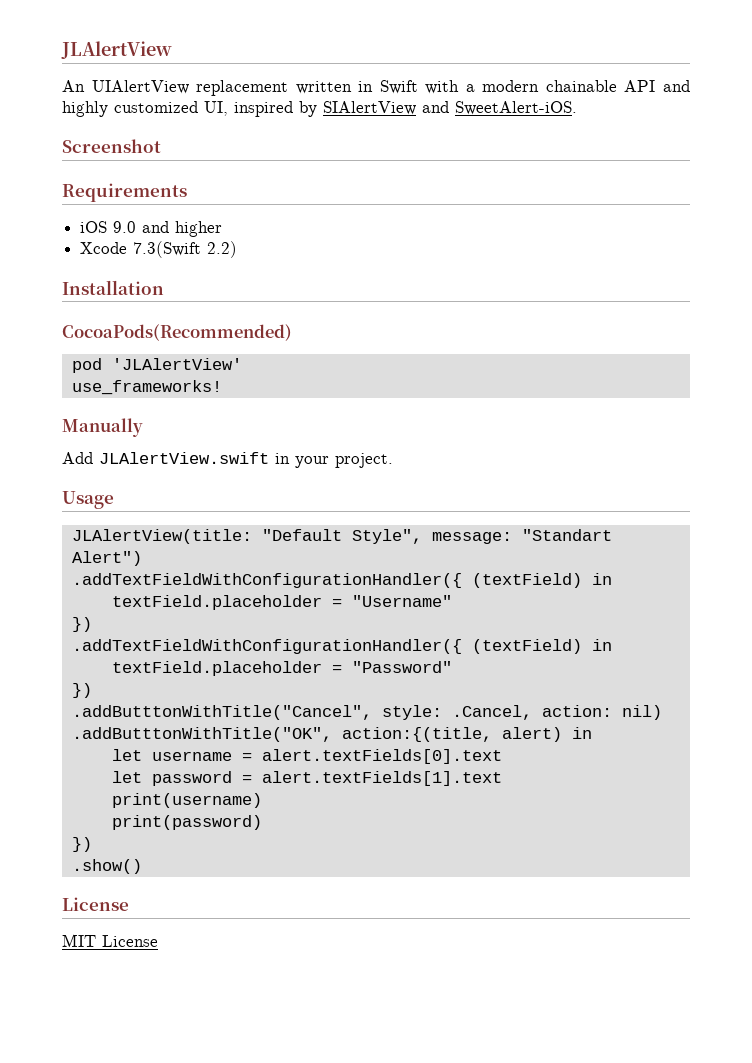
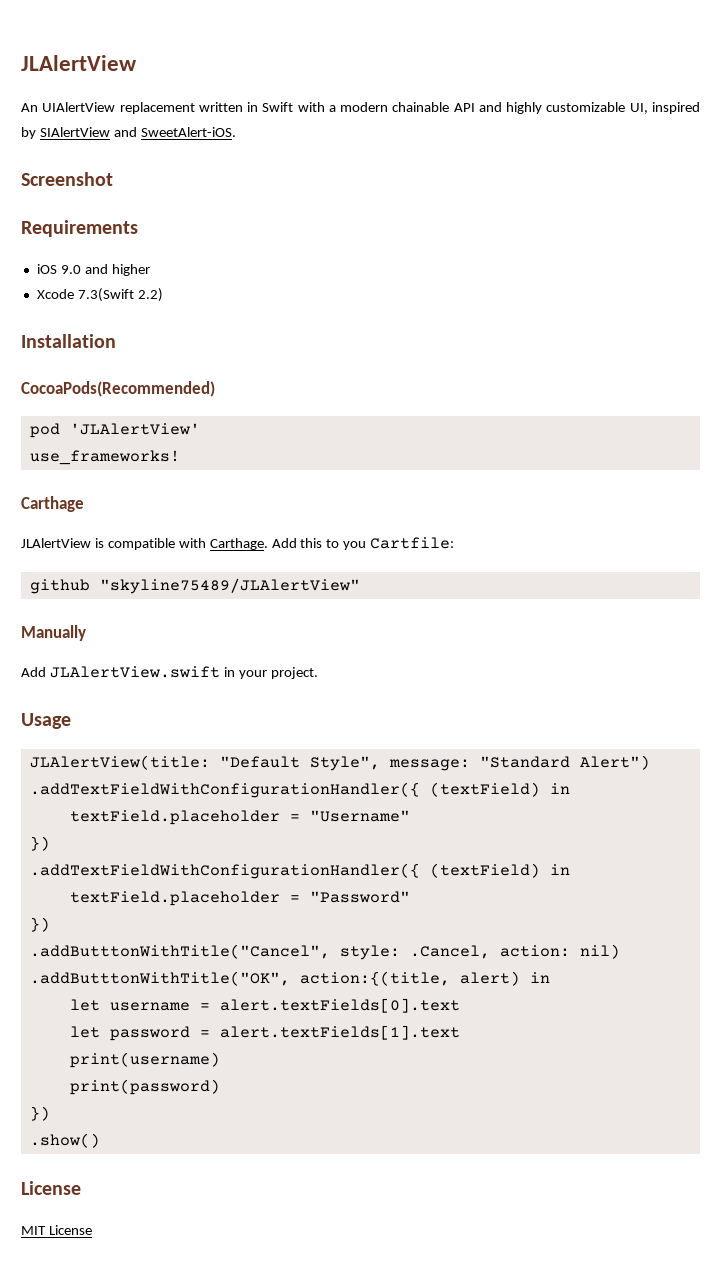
- An UIAlertView replacement written in Swift with a modern chainable API and highly customized UI, inspired by SIAlertView and SweetAlert-iOS.
+ An UIAlertView replacement written in Swift with a modern chainable API and highly customizable UI, inspired by SIAlertView and SweetAlert-iOS.
+ Carthage
+ JLAlertView is compatible with Carthage. Add this to you Cartfile:
+ github "skyline75489/JLAlertView"
- JLAlertView(title: "Default Style", message: "Standart Alert")
+ JLAlertView(title: "Default Style", message: "Standard Alert")

